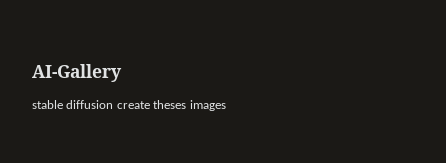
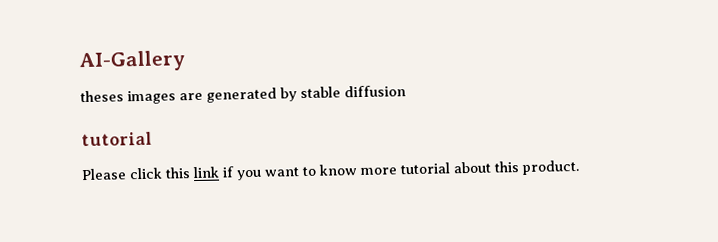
- stable diffusion create theses images
+ theses images are generated by stable diffusion
+ tutorial
+ Please click this link if you want to know more tutorial about this product.

